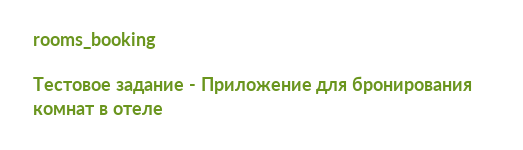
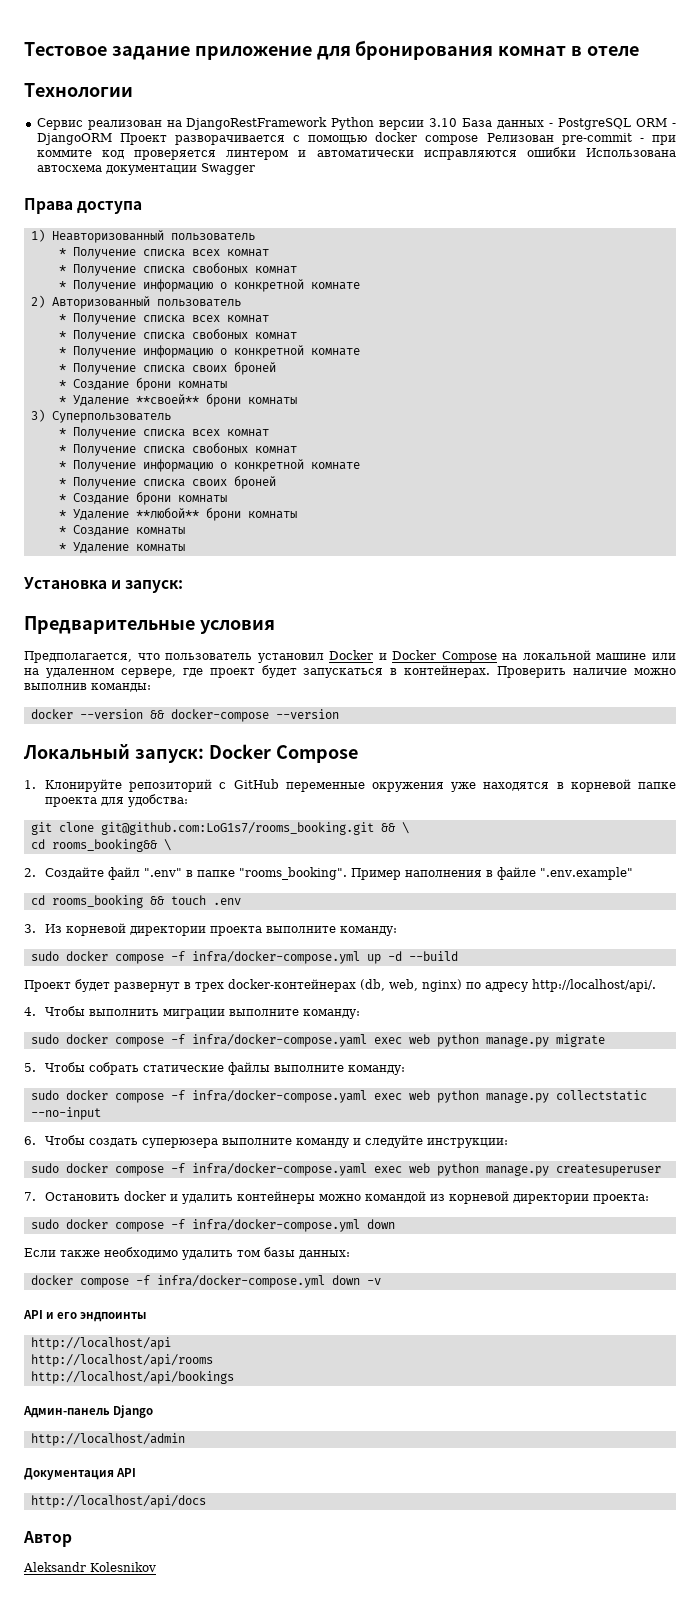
- rooms_booking
- Тестовое задание - Приложение для бронирования комнат в отеле
+ Тестовое задание приложение для бронирования комнат в отеле
+ Технологии
+ Сервис реализован на DjangoRestFramework Python версии 3.10 База данных - PostgreSQL ORM - DjangoORM Проект разворачивается с помощью docker compose Релизован pre-commit - при коммите код проверяется линтером и автоматически исправляются ошибки Использована автосхема документации Swagger
+ Права доступа
+ 1) Неавторизованный пользователь
+ * Получение списка всех комнат
+ * Получение списка свобоных комнат
+ * Получение информацию о конкретной комнате
+ 2) Авторизованный пользователь
+ * Получение списка всех комнат
+ * Получение списка свобоных комнат
+ * Получение информацию о конкретной комнате
+ * Получение списка своих броней
+ * Создание брони комнаты
+ * Удаление **своей** брони комнаты
+ 3) Суперпользователь
+ * Получение списка всех комнат
+ * Получение списка свобоных комнат
+ * Получение информацию о конкретной комнате
+ * Получение списка своих броней
+ * Создание брони комнаты
+ * Удаление **любой** брони комнаты
+ * Создание комнаты
+ * Удаление комнаты
+ Установка и запуск:
+ Предварительные условия
+ Предполагается, что пользователь установил Docker и Docker Compose на локальной машине или на удаленном сервере, где проект будет запускаться в контейнерах. Проверить наличие можно выполнив команды:
+ docker --version && docker-compose --version
+ Локальный запуск: Docker Compose
+ 1. Клонируйте репозиторий с GitHub переменные окружения уже находятся в корневой папке проекта для удобства:
+ git clone git@github.com:LoG1s7/rooms_booking.git && \
+ cd rooms_booking&& \
+ 2. Создайте файл ".env" в папке "rooms_booking". Пример наполнения в файле ".env.example"
+ cd rooms_booking && touch .env
+ 3. Из корневой директории проекта выполните команду:
+ sudo docker compose -f infra/docker-compose.yml up -d --build
+ Проект будет развернут в трех docker-контейнерах (db, web, nginx) по адресу http://localhost/api/.
+ 4. Чтобы выполнить миграции выполните команду:
+ sudo docker compose -f infra/docker-compose.yaml exec web python manage.py migrate
+ 5. Чтобы собрать статические файлы выполните команду:
+ sudo docker compose -f infra/docker-compose.yaml exec web python manage.py collectstatic --no-input
+ 6. Чтобы создать суперюзера выполните команду и следуйте инструкции:
+ sudo docker compose -f infra/docker-compose.yaml exec web python manage.py createsuperuser
+ 7. Остановить docker и удалить контейнеры можно командой из корневой директории проекта:
+ sudo docker compose -f infra/docker-compose.yml down
+ Если также необходимо удалить том базы данных:
+ docker compose -f infra/docker-compose.yml down -v
+ API и его эндпоинты
+ http://localhost/api
+ http://localhost/api/rooms
+ http://localhost/api/bookings
+ Админ-панель Django
+ http://localhost/admin
+ Документация API
+ http://localhost/api/docs
+ Автор
+ Aleksandr Kolesnikov

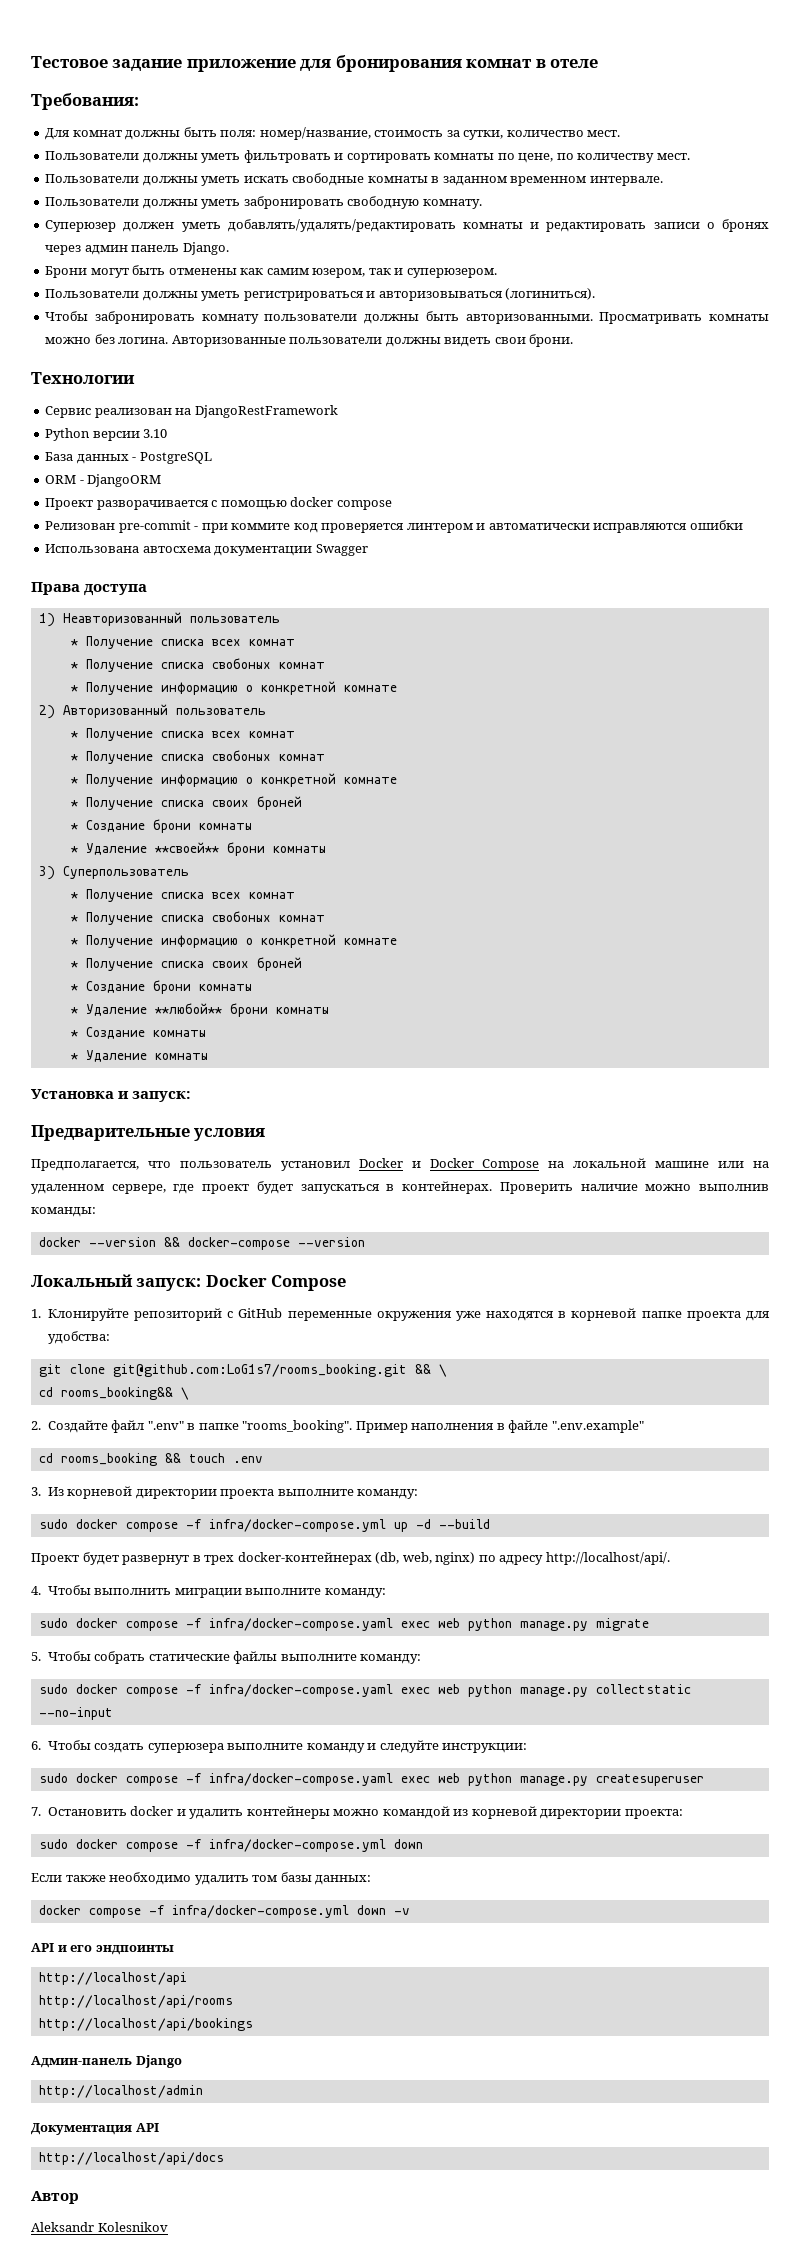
+ Требования:
+ Для комнат должны быть поля: номер/название, стоимость за сутки, количество мест.
+ Пользователи должны уметь фильтровать и сортировать комнаты по цене, по количеству мест.
+ Пользователи должны уметь искать свободные комнаты в заданном временном интервале.
+ Пользователи должны уметь забронировать свободную комнату.
+ Суперюзер должен уметь добавлять/удалять/редактировать комнаты и редактировать записи о бронях через админ панель Django.
+ Брони могут быть отменены как самим юзером, так и суперюзером.
+ Пользователи должны уметь регистрироваться и авторизовываться (логиниться).
+ Чтобы забронировать комнату пользователи должны быть авторизованными. Просматривать комнаты можно без логина. Авторизованные пользователи должны видеть свои брони.
- Сервис реализован на DjangoRestFramework Python версии 3.10 База данных - PostgreSQL ORM - DjangoORM Проект разворачивается с помощью docker compose Релизован pre-commit - при коммите код проверяется линтером и автоматически исправляются ошибки Использована автосхема документации Swagger
+ Сервис реализован на DjangoRestFramework
+ Python версии 3.10
+ База данных - PostgreSQL
+ ORM - DjangoORM
+ Проект разворачивается с помощью docker compose
+ Релизован pre-commit - при коммите код проверяется линтером и автоматически исправляются ошибки
+ Использована автосхема документации Swagger

